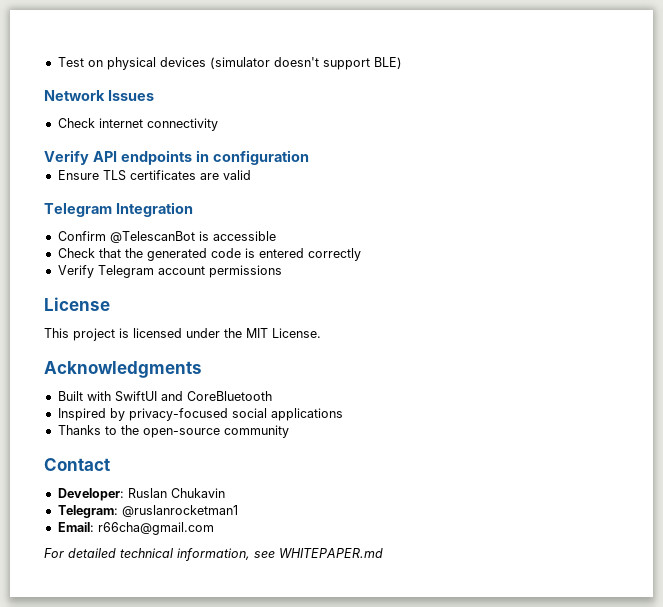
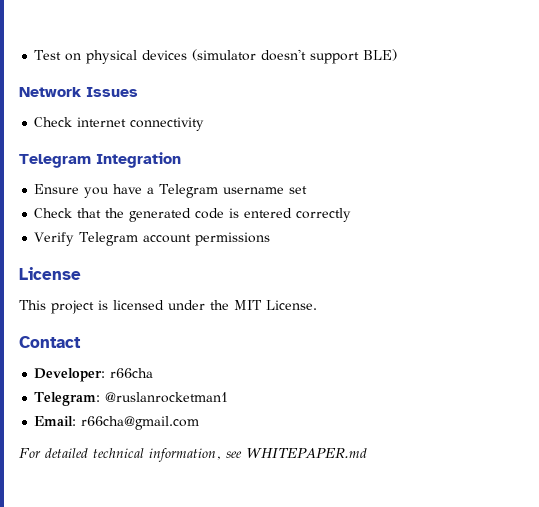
- Verify API endpoints in configuration
- Ensure TLS certificates are valid
  Telegram Integration
- Confirm @TelescanBot is accessible
+ Ensure you have a Telegram username set
- Acknowledgments
- Built with SwiftUI and CoreBluetooth
- Inspired by privacy-focused social applications
- Thanks to the open-source community
- Developer: Ruslan Chukavin
+ Developer: r66cha

